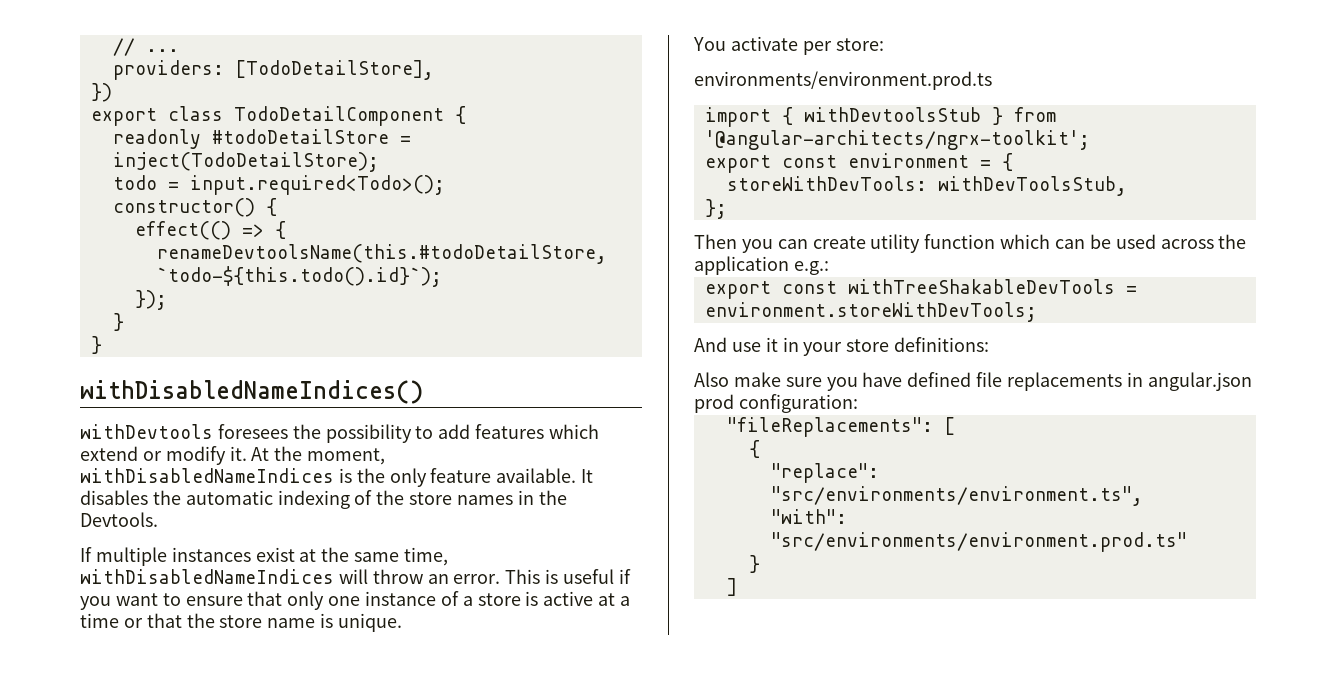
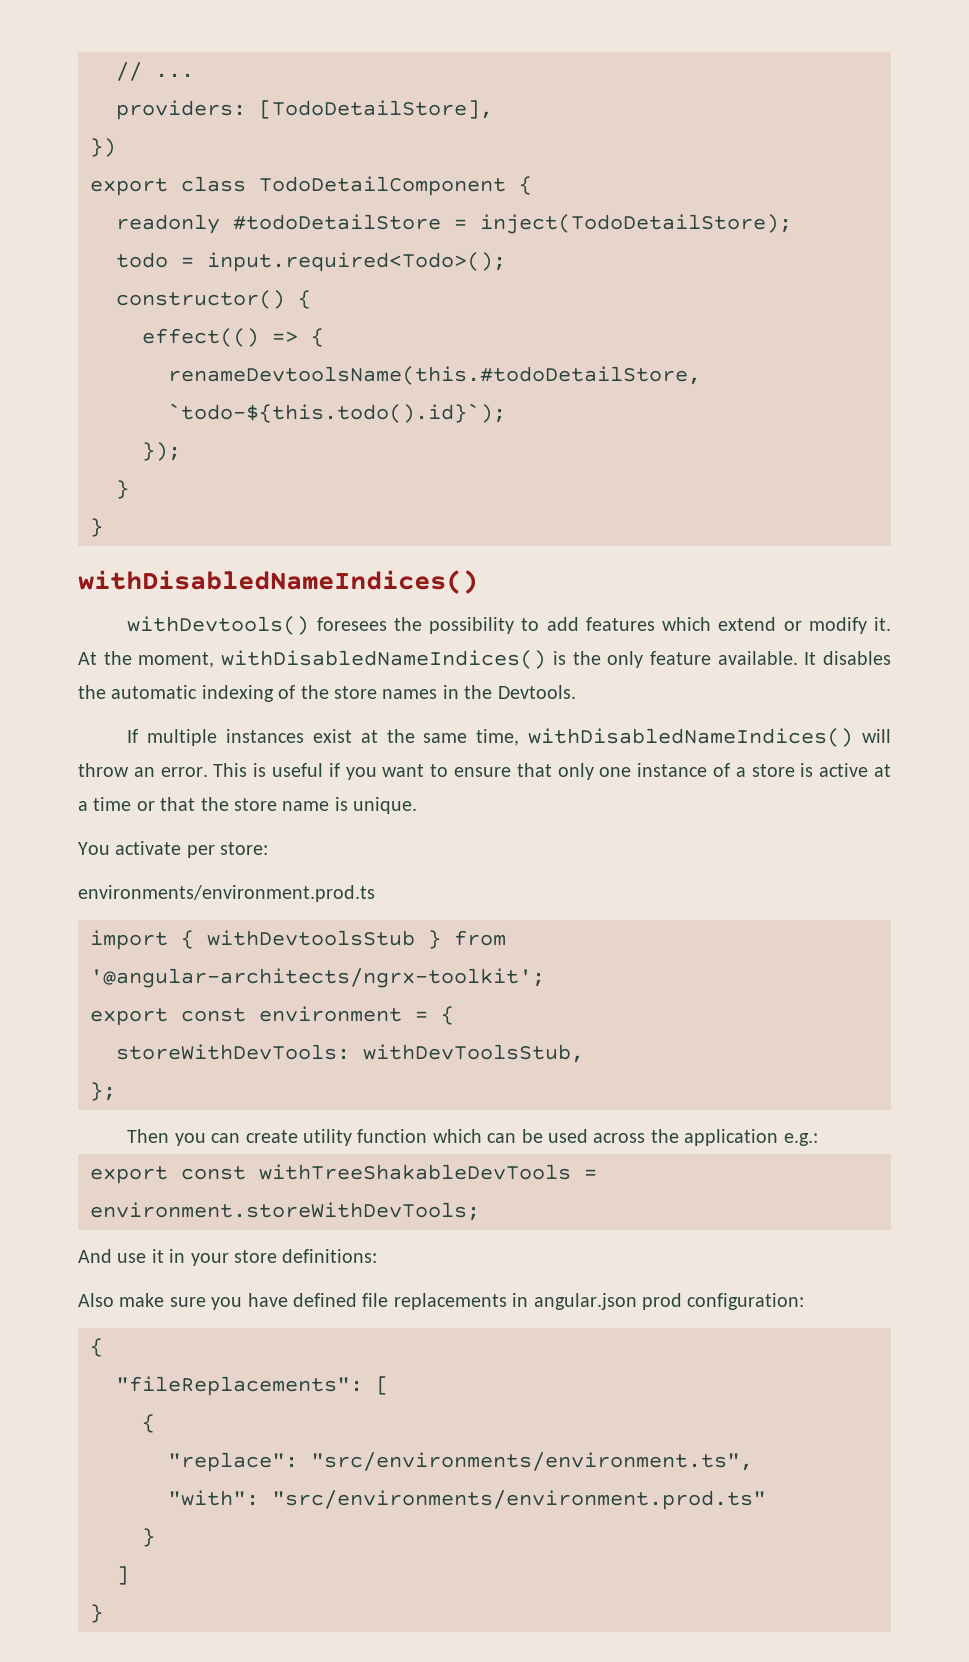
- withDevtools foresees the possibility to add features which extend or modify it.
+ withDevtools() foresees the possibility to add features which extend or modify it.
- At the moment, withDisabledNameIndices is the only feature available.
+ At the moment, withDisabledNameIndices() is the only feature available.
- If multiple instances exist at the same time, withDisabledNameIndices will throw an error.
+ If multiple instances exist at the same time, withDisabledNameIndices() will throw an error.
  Also make sure you have defined file replacements in angular.json prod configuration:
+ {
  ]
+ }

